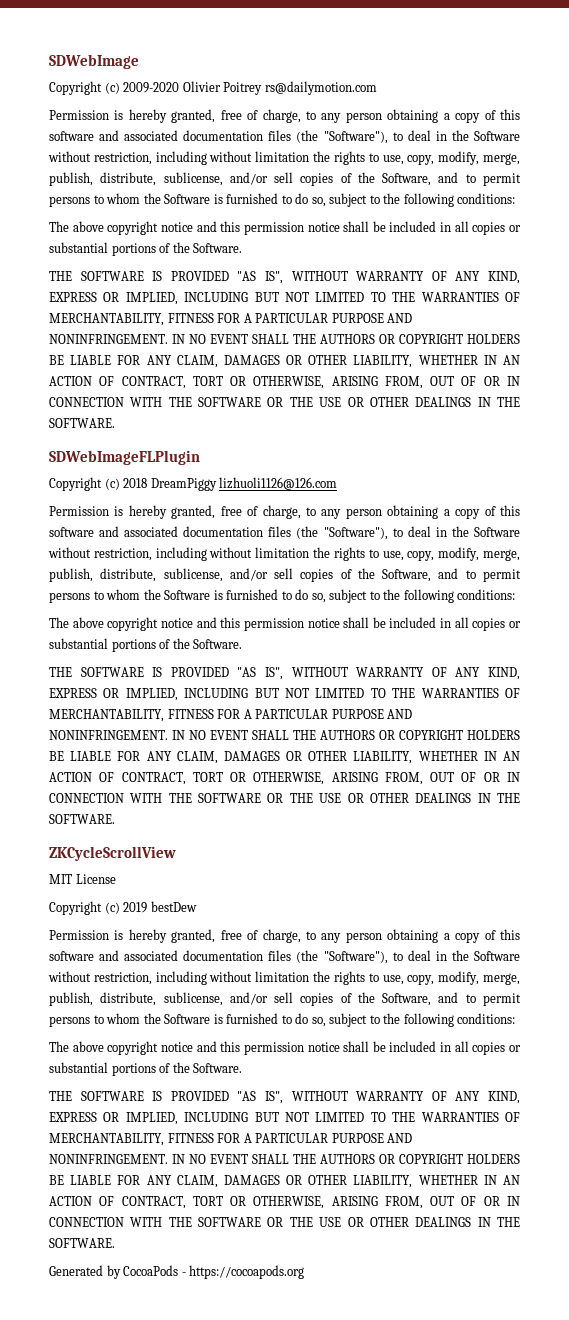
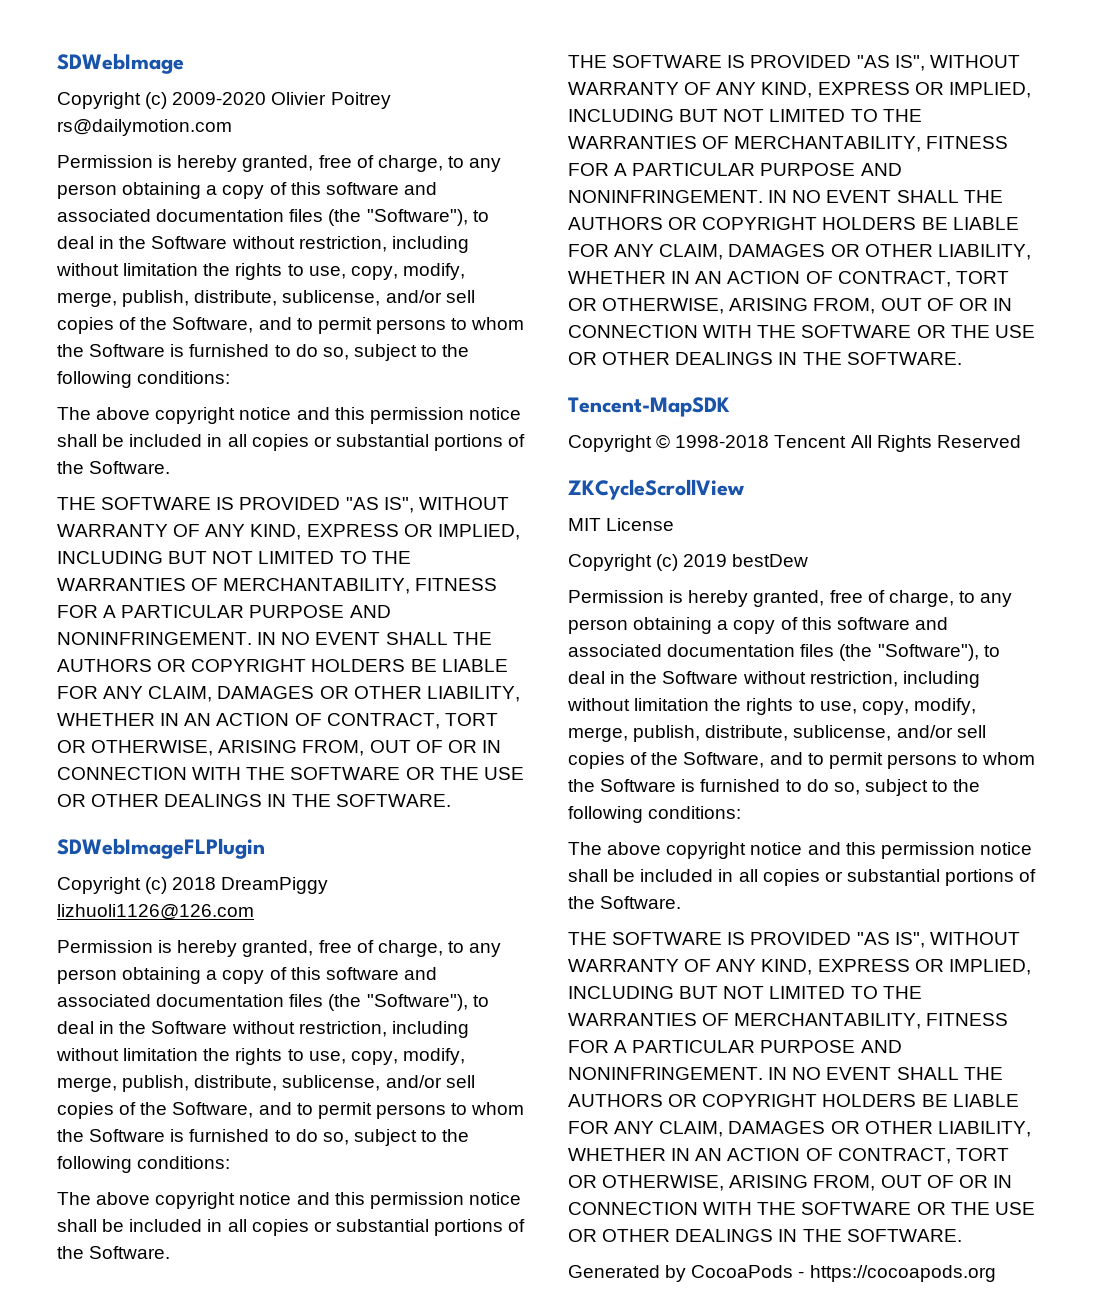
+ Tencent-MapSDK
+ Copyright © 1998-2018 Tencent All Rights Reserved

